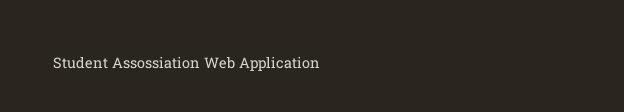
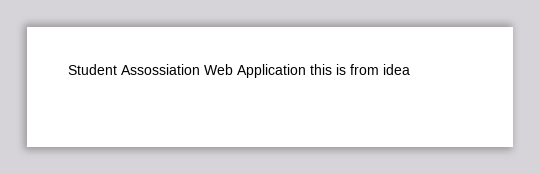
- Student Assossiation Web Application
+ Student Assossiation Web Application this is from idea

